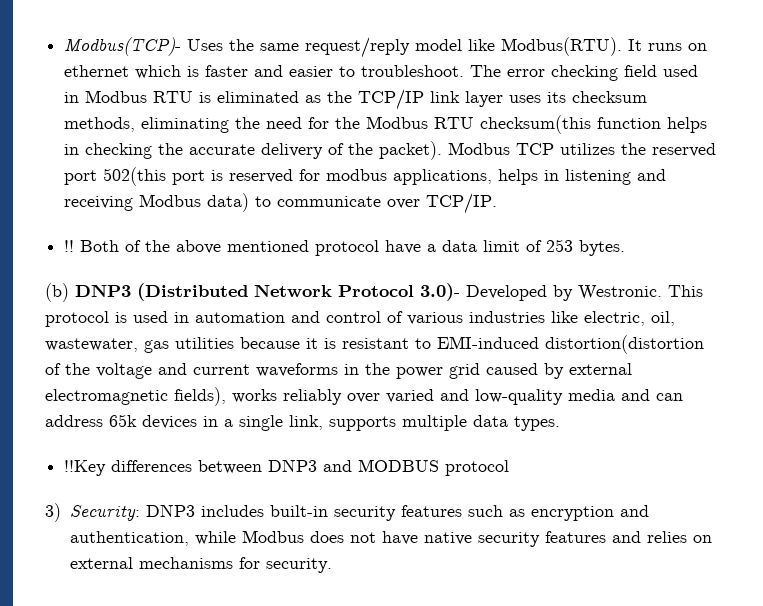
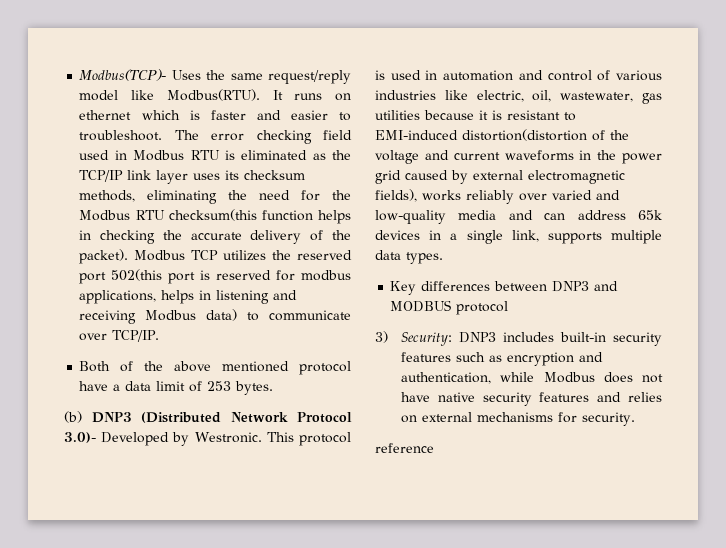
- !!
- !!Key differences between DNP3 and MODBUS protocol
+ Key differences between DNP3 and MODBUS protocol
+ reference

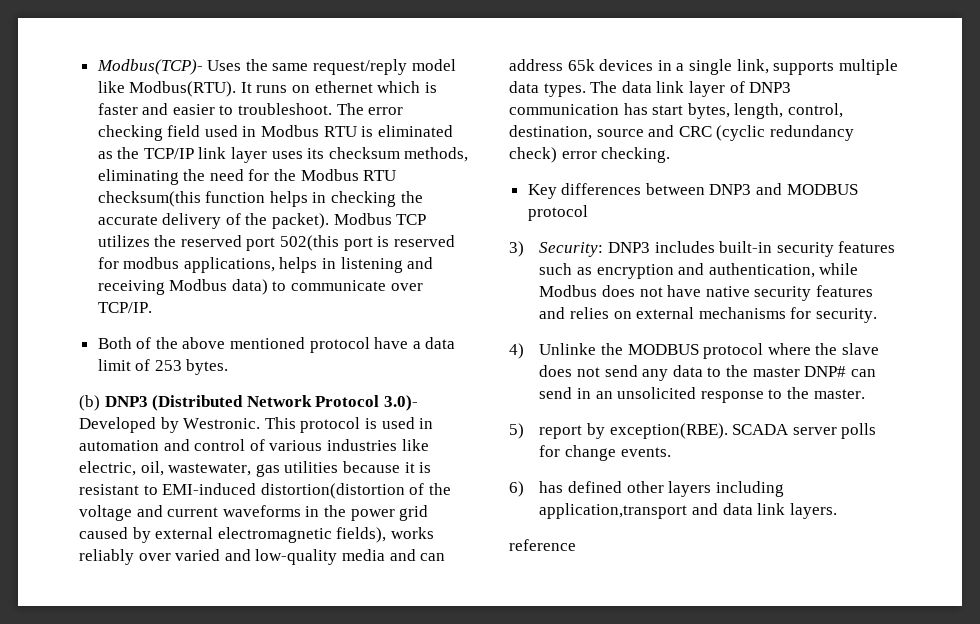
+ The data link layer of DNP3 communication has start bytes, length, control, destination, source and CRC (cyclic redundancy check) error checking.
+ 4) Unlinke the MODBUS protocol where the slave does not send any data to the master DNP# can send in an unsolicited response to the master.
+ 5) report by exception(RBE). SCADA server polls for change events.
+ 6) has defined other layers including application,transport and data link layers.

